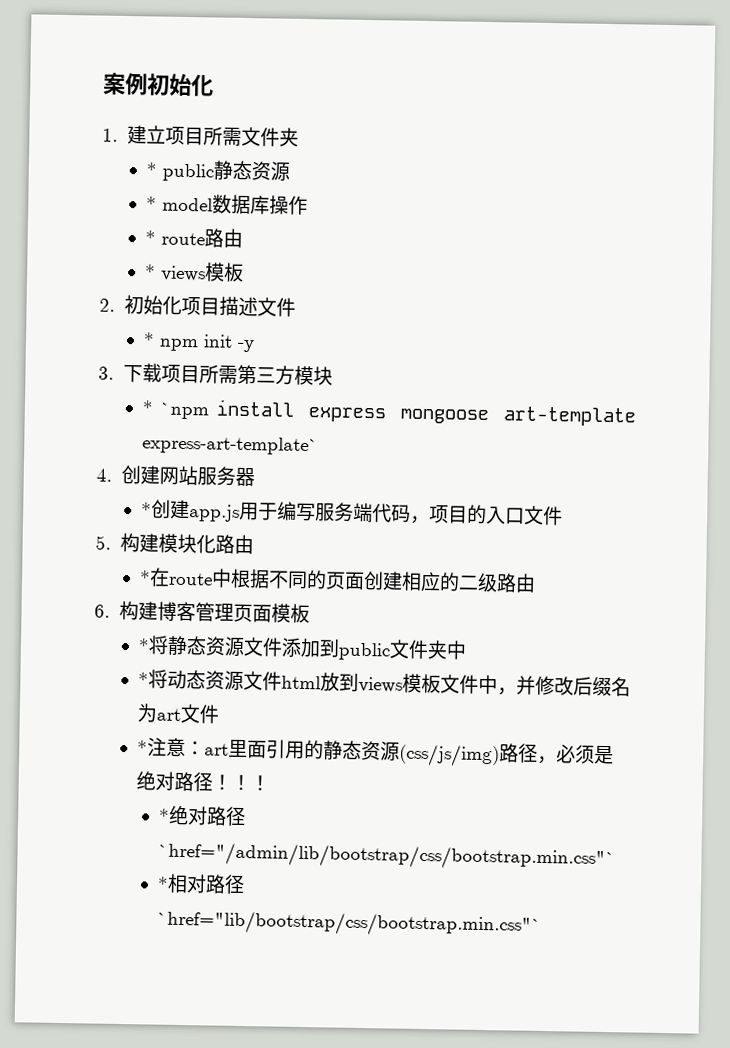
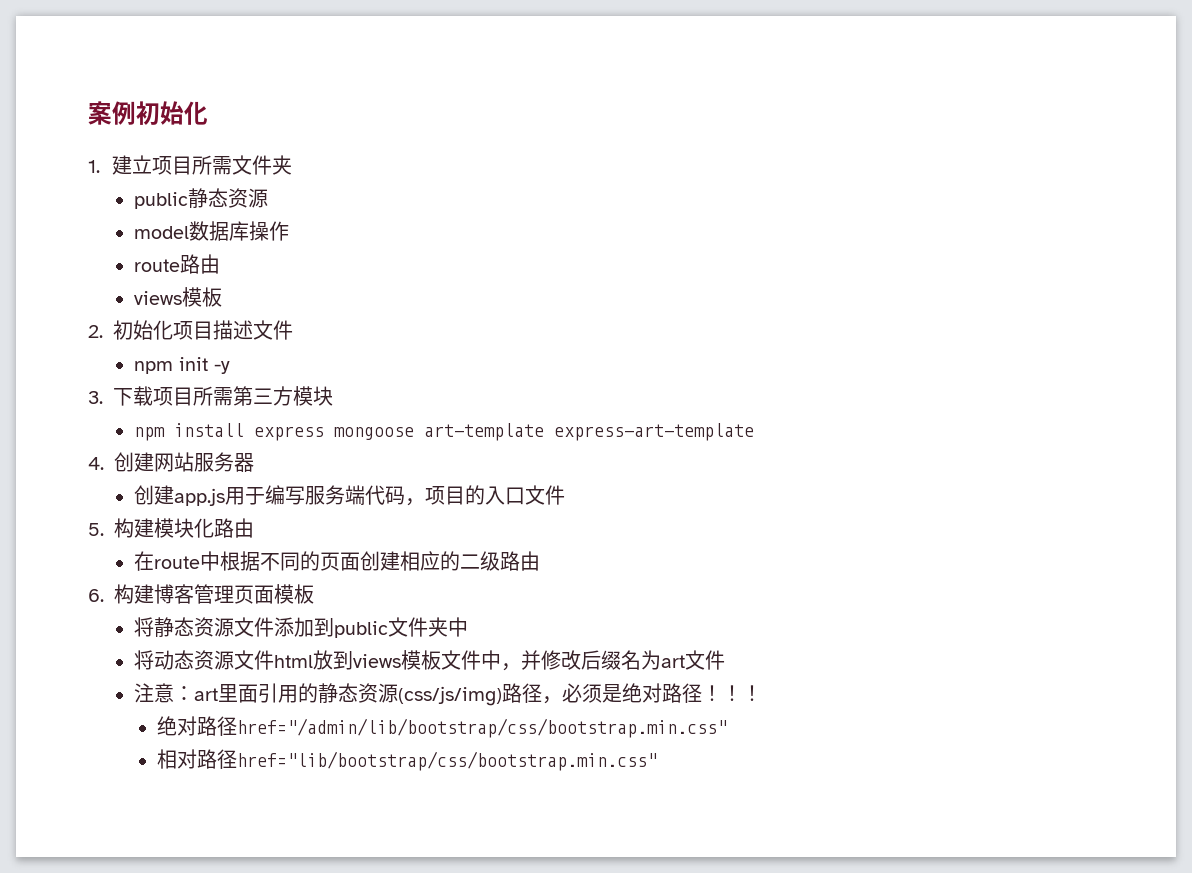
- * public静态资源
+ public静态资源
- * model数据库操作
+ model数据库操作
- * route路由
- * views模板
+ route路由
+ views模板
- * npm init -y
+ npm init -y
- * `npm install express mongoose art-template express-art-template`
+ npm install express mongoose art-template express-art-template
- *创建app.js用于编写服务端代码，项目的入口文件
+ 创建app.js用于编写服务端代码，项目的入口文件
- *在route中根据不同的页面创建相应的二级路由
+ 在route中根据不同的页面创建相应的二级路由
- *将静态资源文件添加到public文件夹中
+ 将静态资源文件添加到public文件夹中
- *将动态资源文件html放到views模板文件中，并修改后缀名为art文件
+ 将动态资源文件html放到views模板文件中，并修改后缀名为art文件
- *注意：art里面引用的静态资源(css/js/img)路径，必须是绝对路径！
+ 注意：art里面引用的静态资源(css/js/img)路径，必须是绝对路径！
- *绝对路径`href="/admin/lib/bootstrap/css/bootstrap.min.css"`
- *相对路径`href="lib/bootstrap/css/bootstrap.min.css"`
+ 绝对路径href="/admin/lib/bootstrap/css/bootstrap.min.css"
+ 相对路径href="lib/bootstrap/css/bootstrap.min.css"

